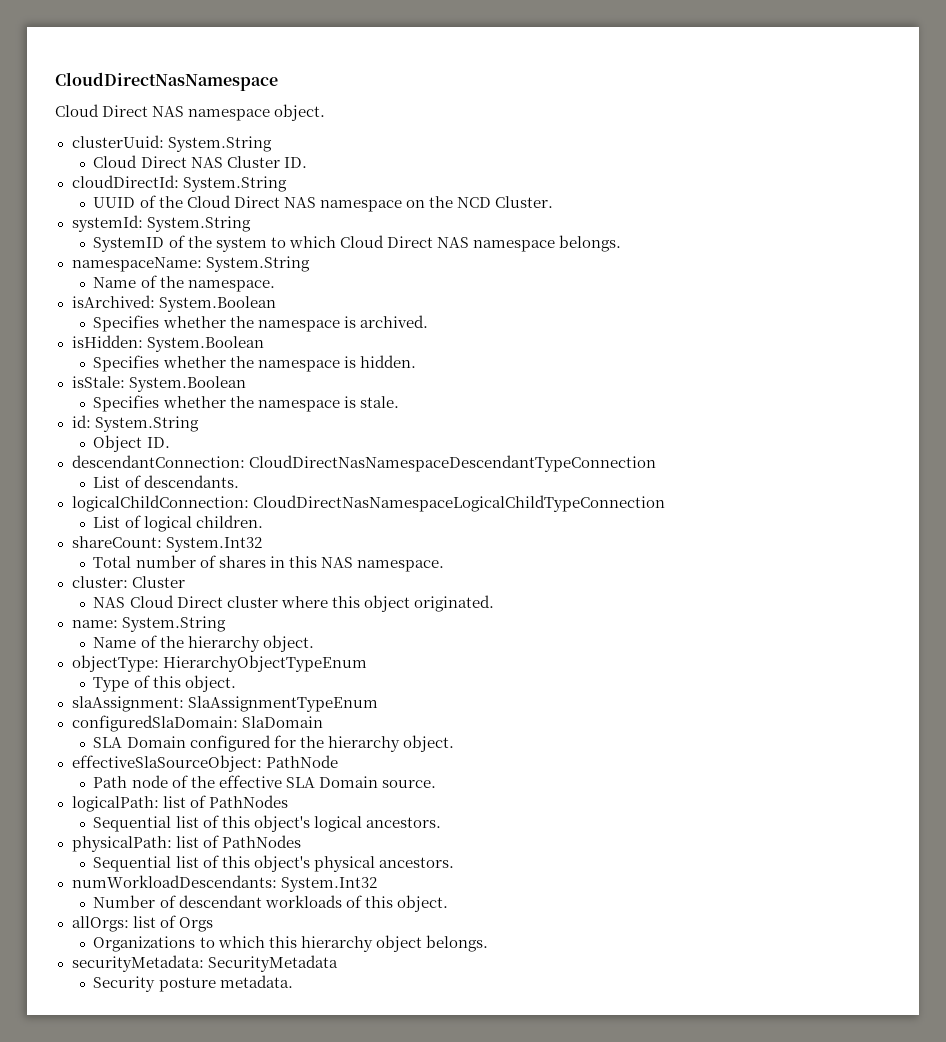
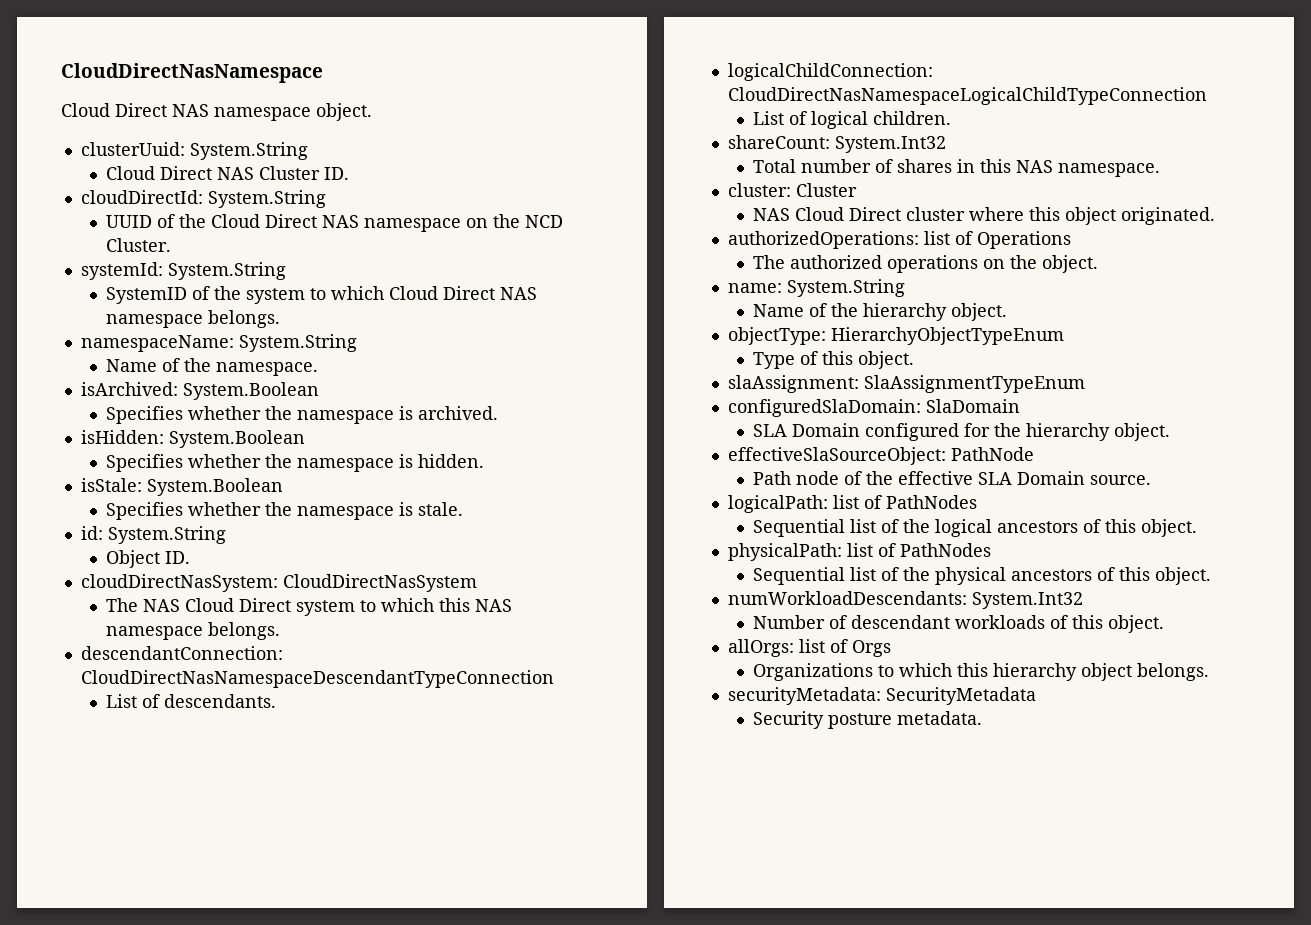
+ cloudDirectNasSystem: CloudDirectNasSystem
+ The NAS Cloud Direct system to which this NAS namespace belongs.
+ authorizedOperations: list of Operations
+ The authorized operations on the object.
- Sequential list of this object's logical ancestors.
+ Sequential list of the logical ancestors of this object.
- Sequential list of this object's physical ancestors.
+ Sequential list of the physical ancestors of this object.

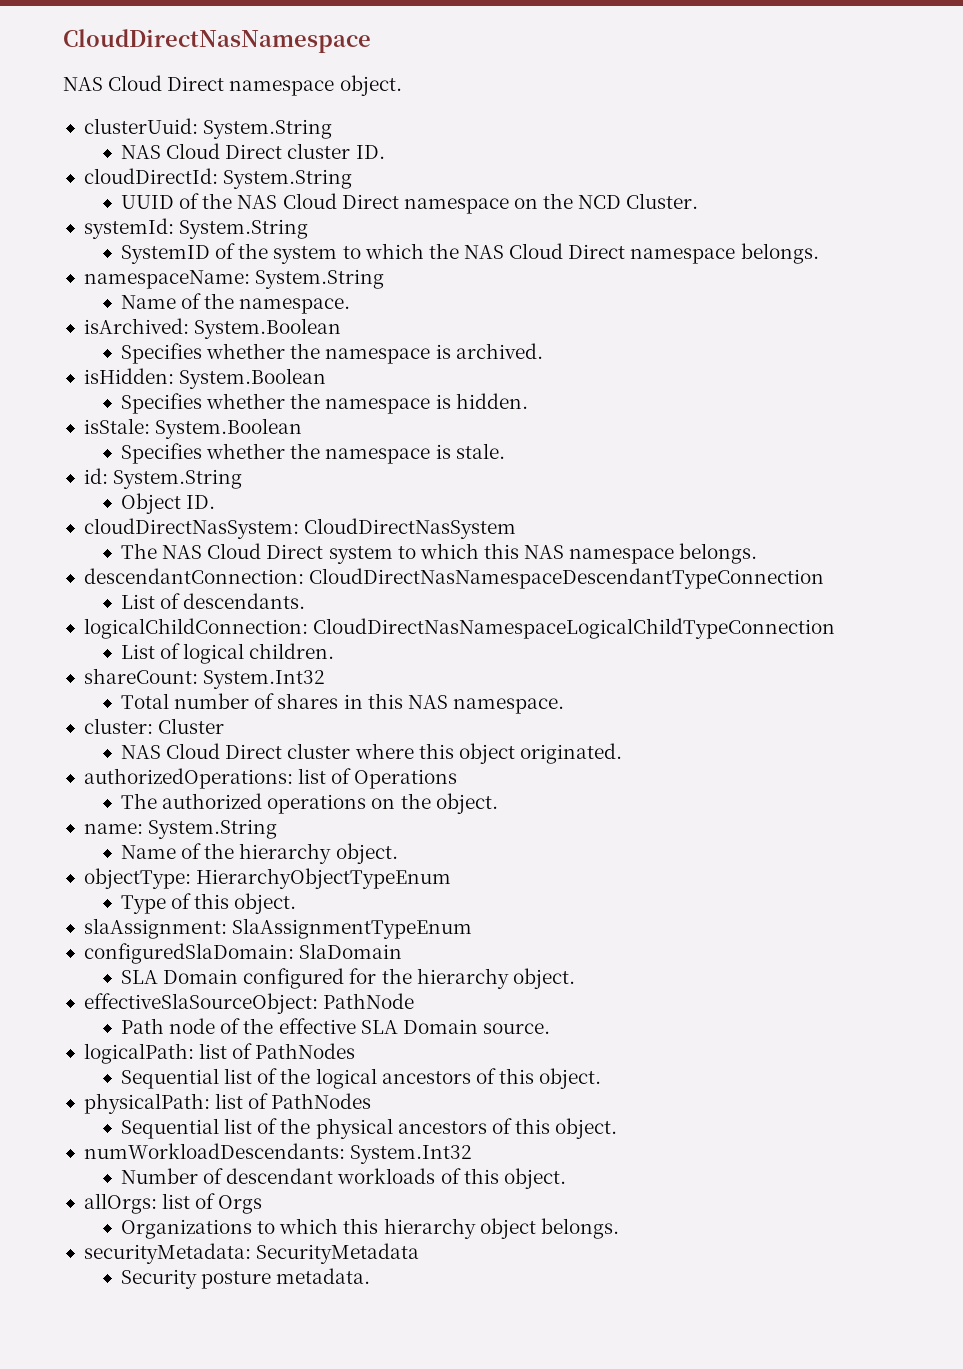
- Cloud Direct NAS namespace object.
+ NAS Cloud Direct namespace object.
- Cloud Direct NAS Cluster ID.
+ NAS Cloud Direct cluster ID.
- UUID of the Cloud Direct NAS namespace on the NCD Cluster.
+ UUID of the NAS Cloud Direct namespace on the NCD Cluster.
- SystemID of the system to which Cloud Direct NAS namespace belongs.
+ SystemID of the system to which the NAS Cloud Direct namespace belongs.

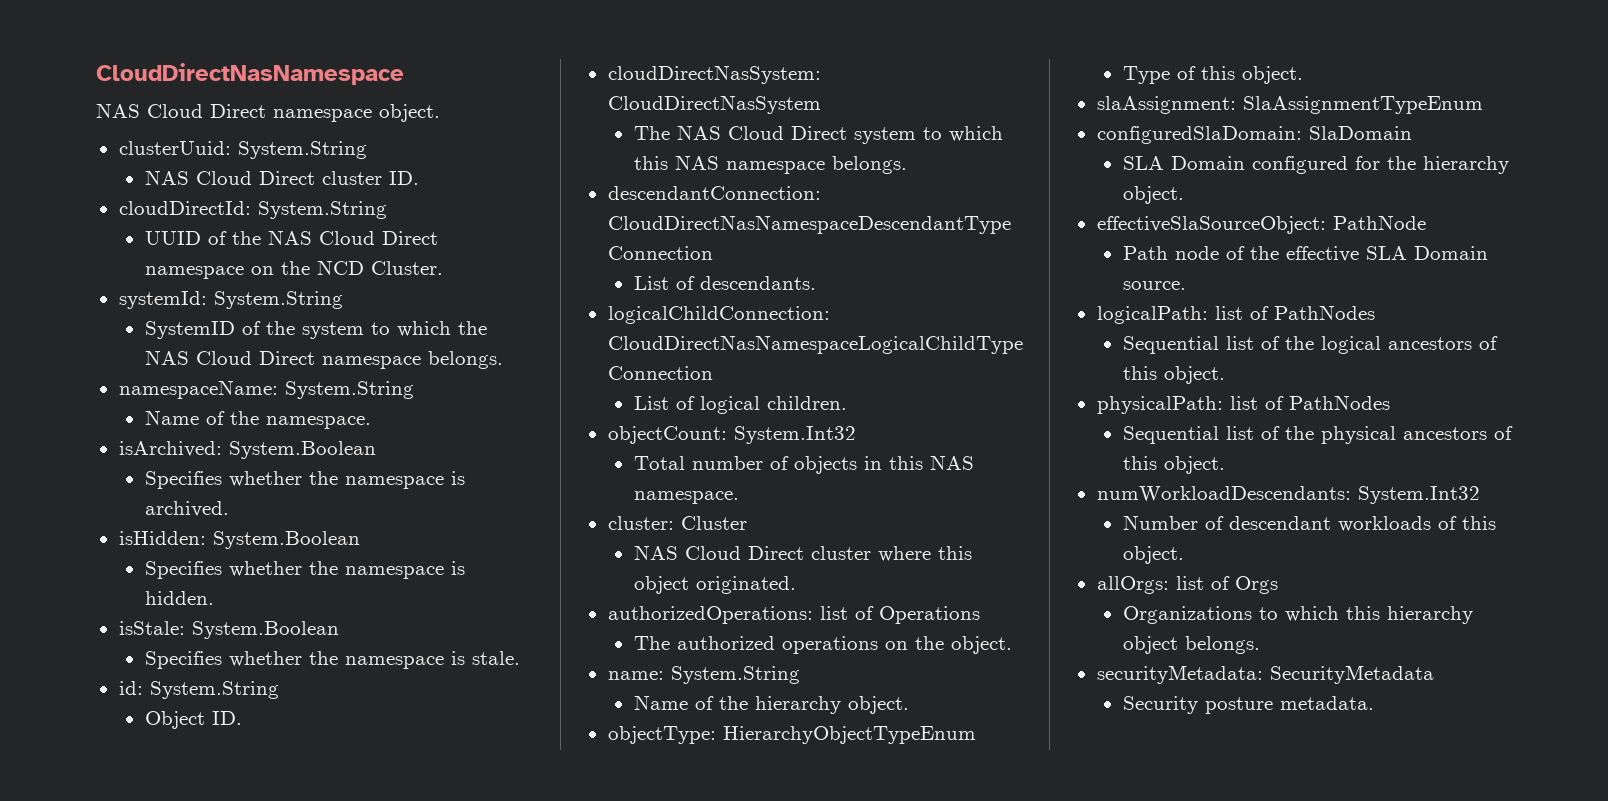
- shareCount: System.Int32
+ objectCount: System.Int32
- Total number of shares in this NAS namespace.
+ Total number of objects in this NAS namespace.

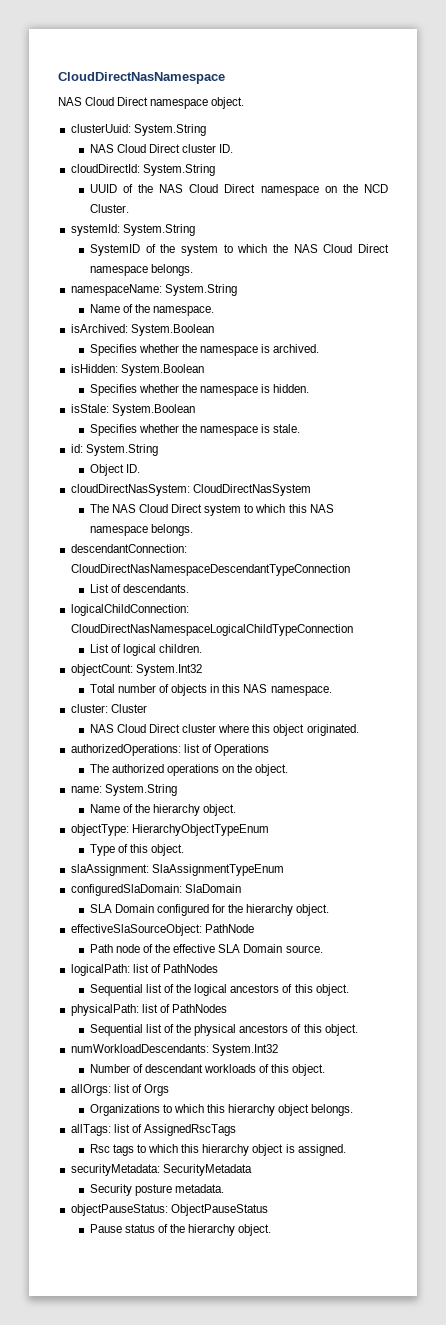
+ allTags: list of AssignedRscTags
+ Rsc tags to which this hierarchy object is assigned.
+ objectPauseStatus: ObjectPauseStatus
+ Pause status of the hierarchy object.

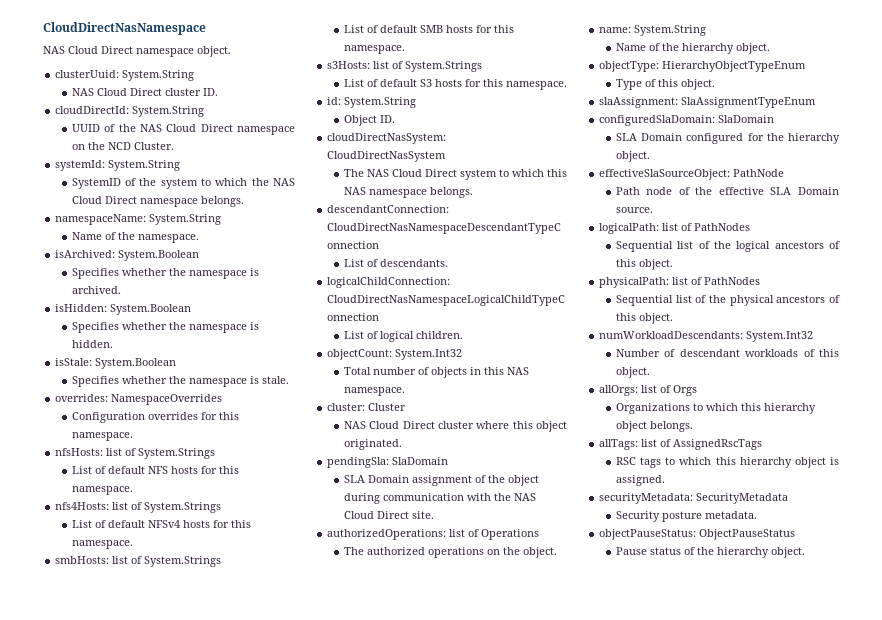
+ overrides: NamespaceOverrides
+ Configuration overrides for this namespace.
+ nfsHosts: list of System.Strings
+ List of default NFS hosts for this namespace.
+ nfs4Hosts: list of System.Strings
+ List of default NFSv4 hosts for this namespace.
+ smbHosts: list of System.Strings
+ List of default SMB hosts for this namespace.
+ s3Hosts: list of System.Strings
+ List of default S3 hosts for this namespace.
+ pendingSla: SlaDomain
+ SLA Domain assignment of the object during communication with the NAS Cloud Direct site.
- Rsc tags to which this hierarchy object is assigned.
+ RSC tags to which this hierarchy object is assigned.

